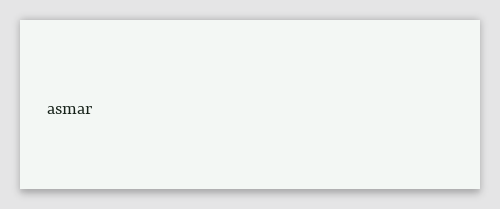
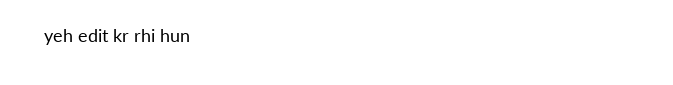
- asmar
+ yeh edit kr rhi hun

